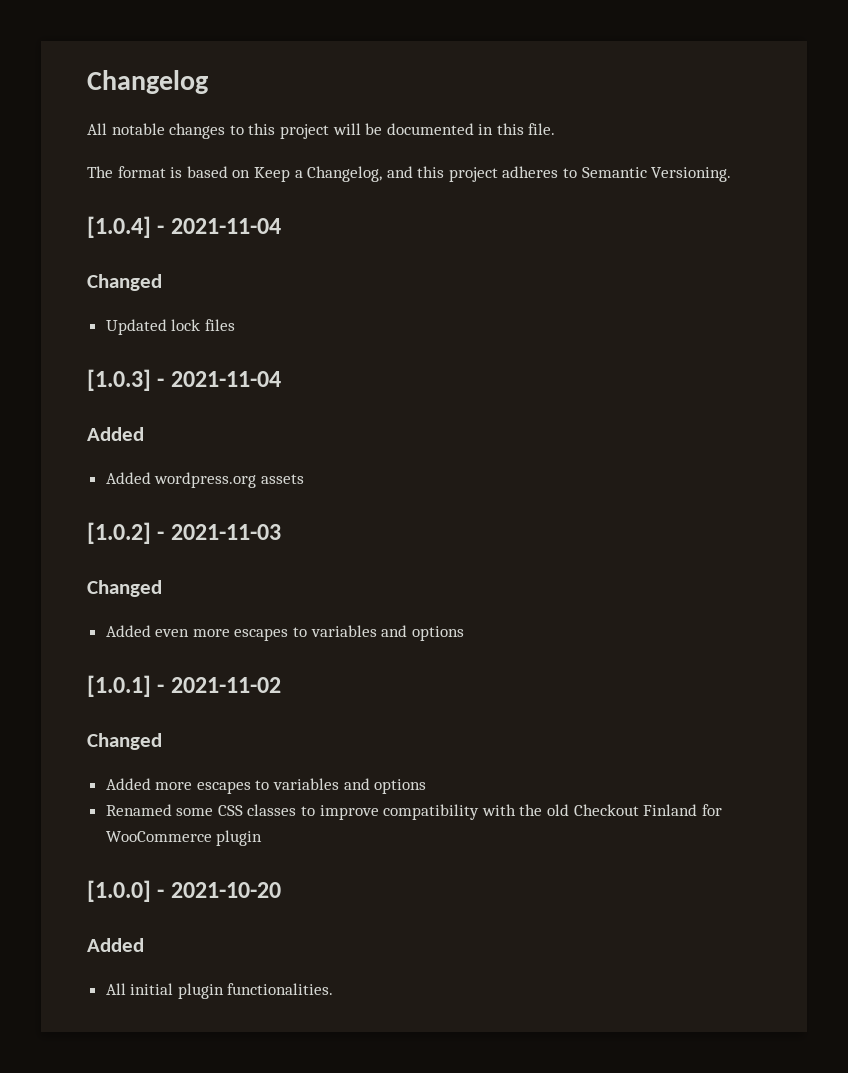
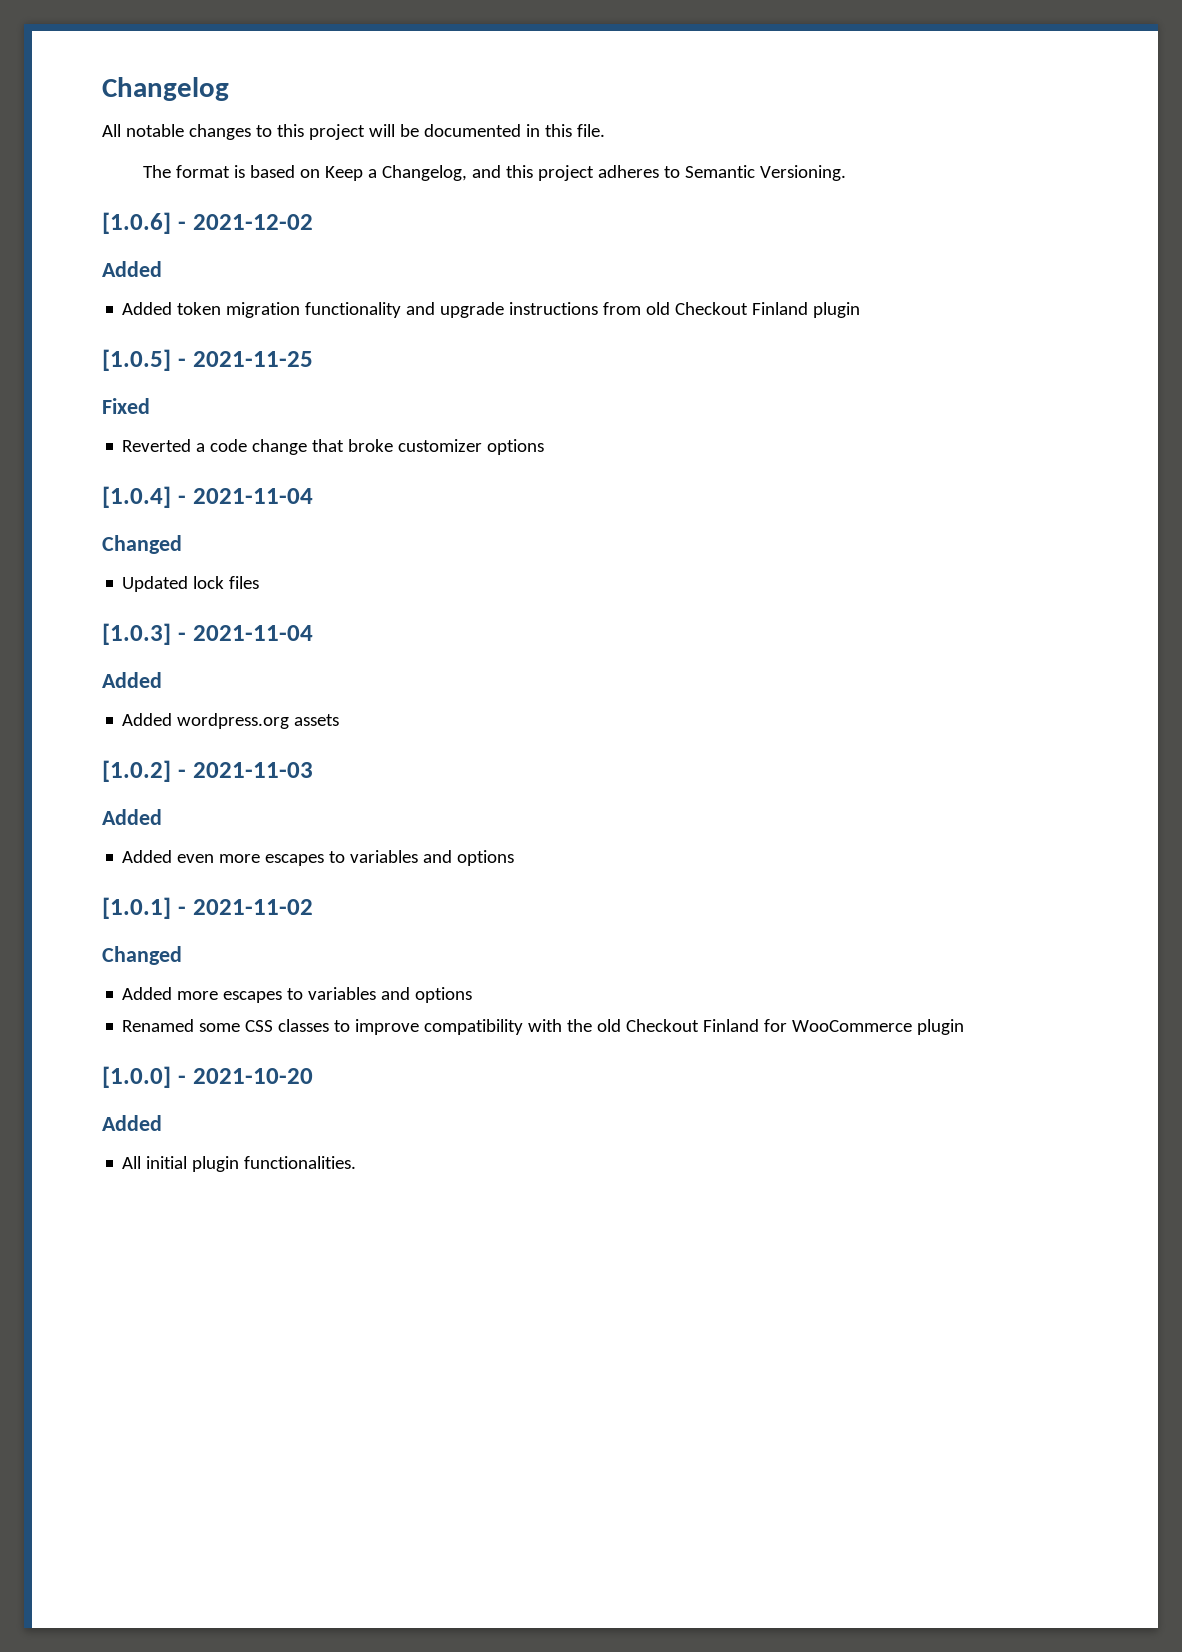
+ [1.0.6] - 2021-12-02
+ Added
+ Added token migration functionality and upgrade instructions from old Checkout Finland plugin
+ [1.0.5] - 2021-11-25
+ Fixed
+ Reverted a code change that broke customizer options
  [1.0.2] - 2021-11-03
- Changed
+ Added

